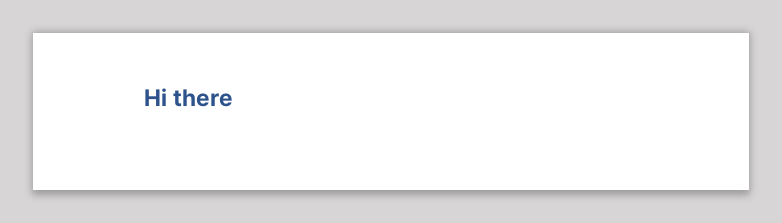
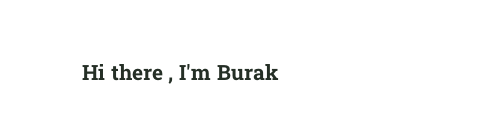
- Hi there
+ Hi there , I'm Burak

